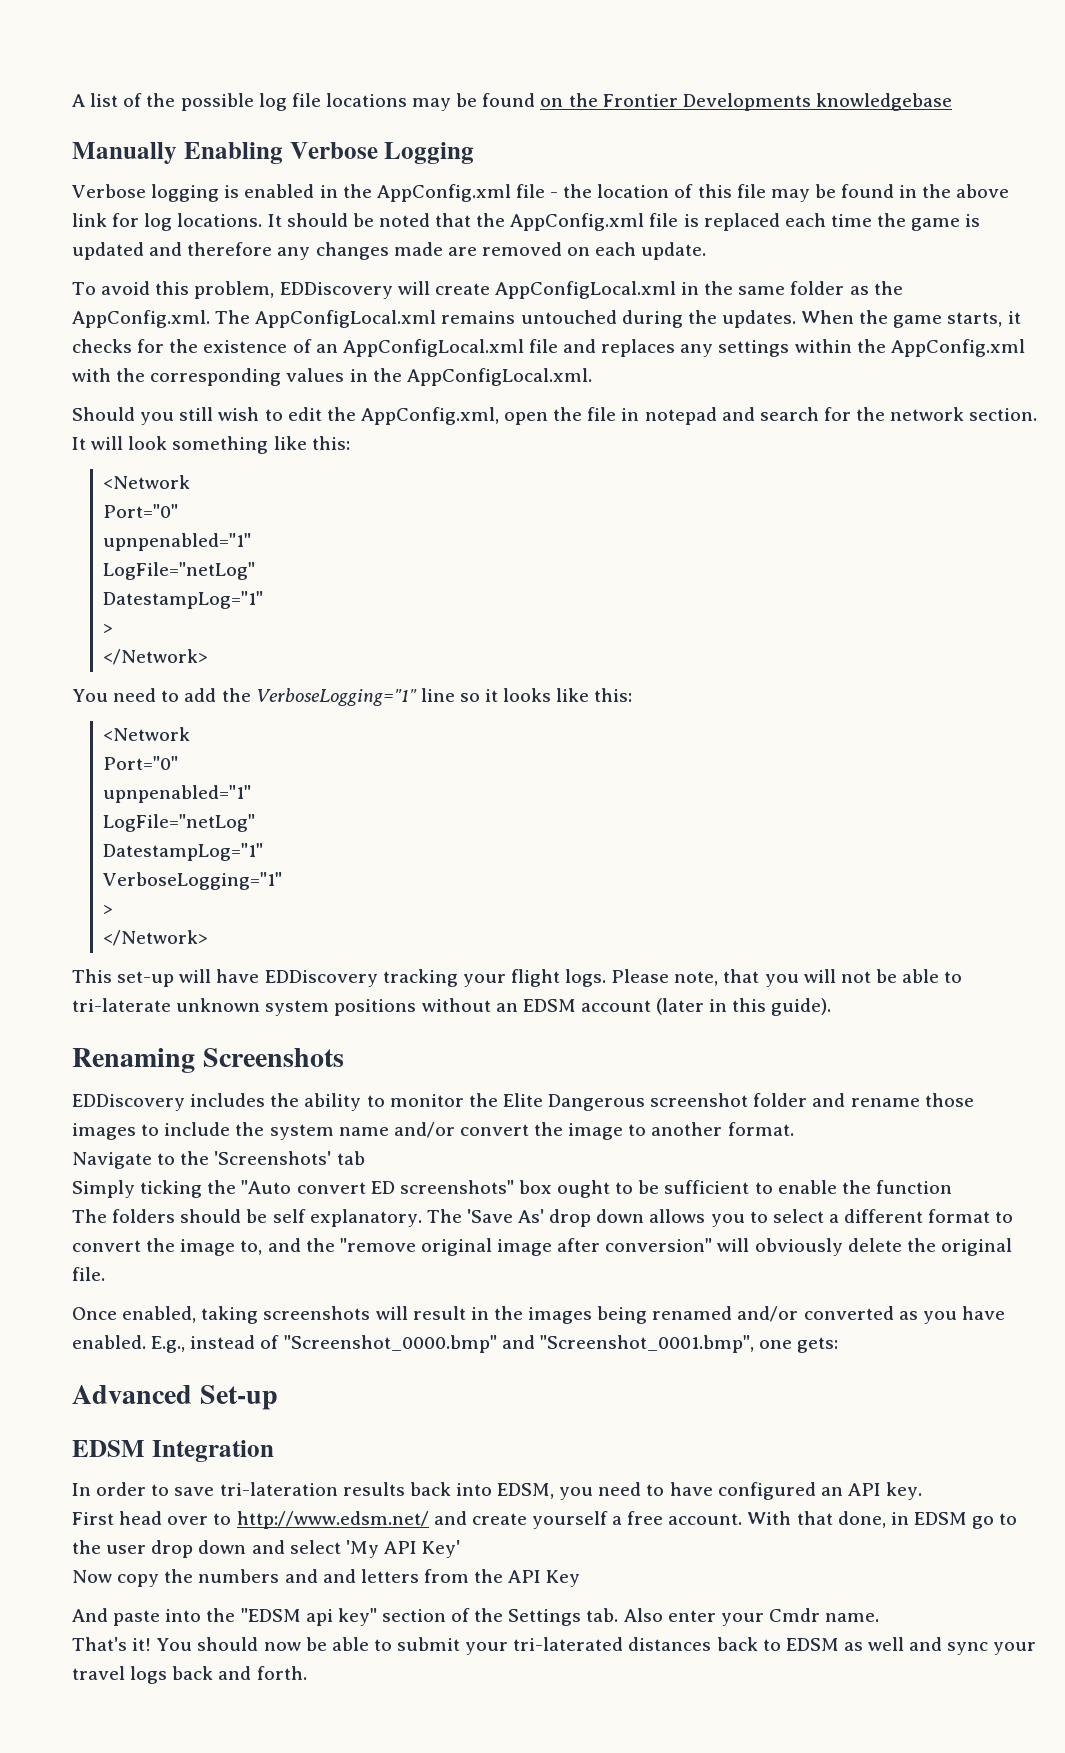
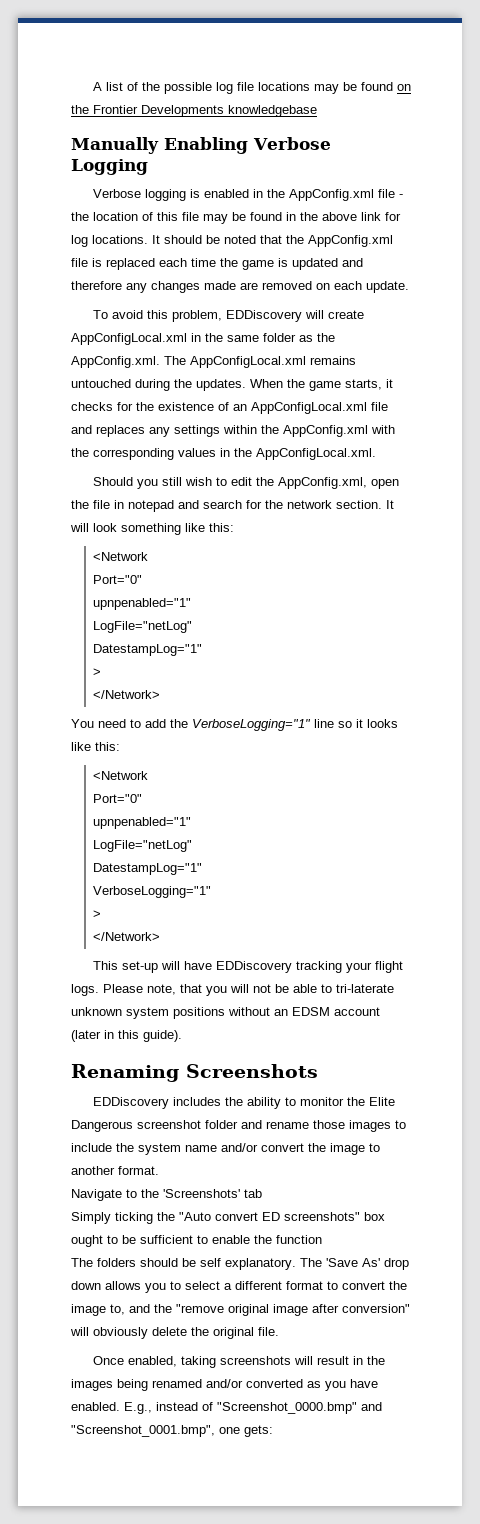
- Advanced Set-up
- EDSM Integration
- In order to save tri-lateration results back into EDSM, you need to have configured an API key.
- First head over to http://www.edsm.net/ and create yourself a free account. With that done, in EDSM go to the user drop down and select 'My API Key'
- Now copy the numbers and and letters from the API Key
- And paste into the "EDSM api key" section of the Settings tab. Also enter your Cmdr name.
- That's it! You should now be able to submit your tri-laterated distances back to EDSM as well and sync your travel logs back and forth.

